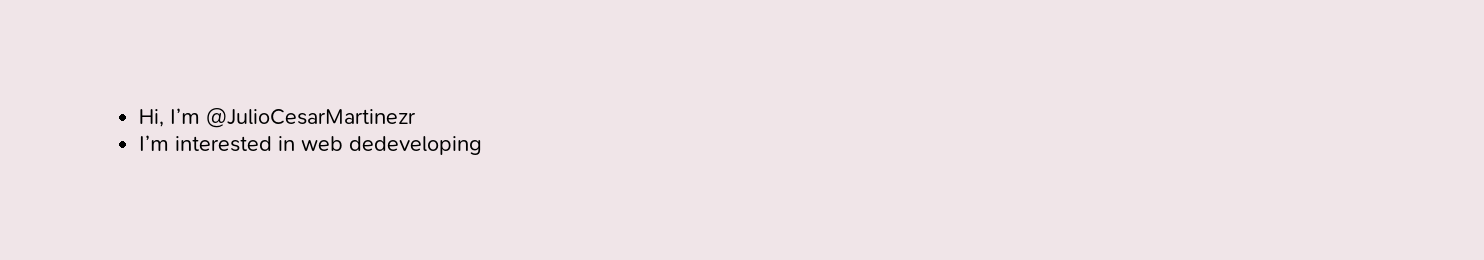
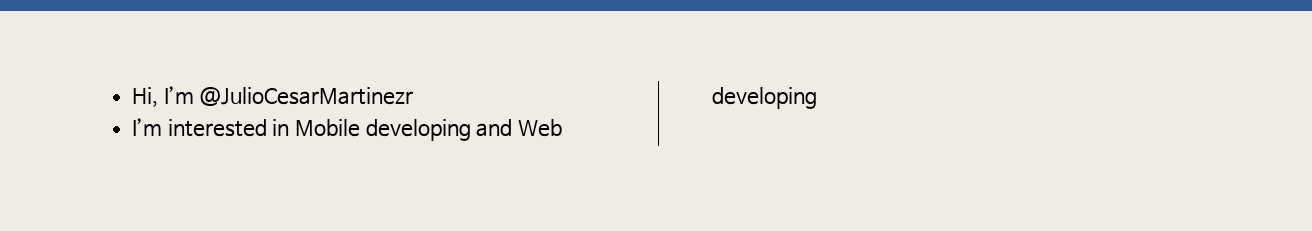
- I’m interested in web dedeveloping
+ I’m interested in Mobile developing and Web developing

